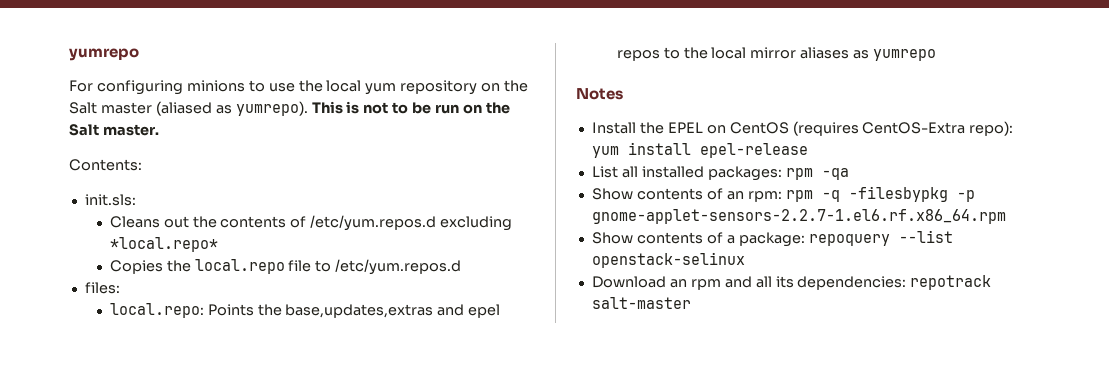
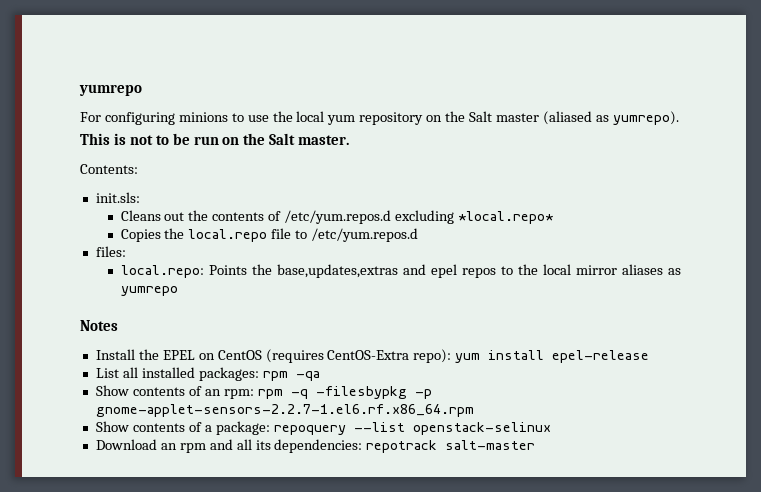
- For configuring minions to use the local yum repository on the Salt master (aliased as yumrepo). This is not to be run on the Salt master.
+ For configuring minions to use the local yum repository on the Salt master (aliased as yumrepo).
+ This is not to be run on the Salt master.

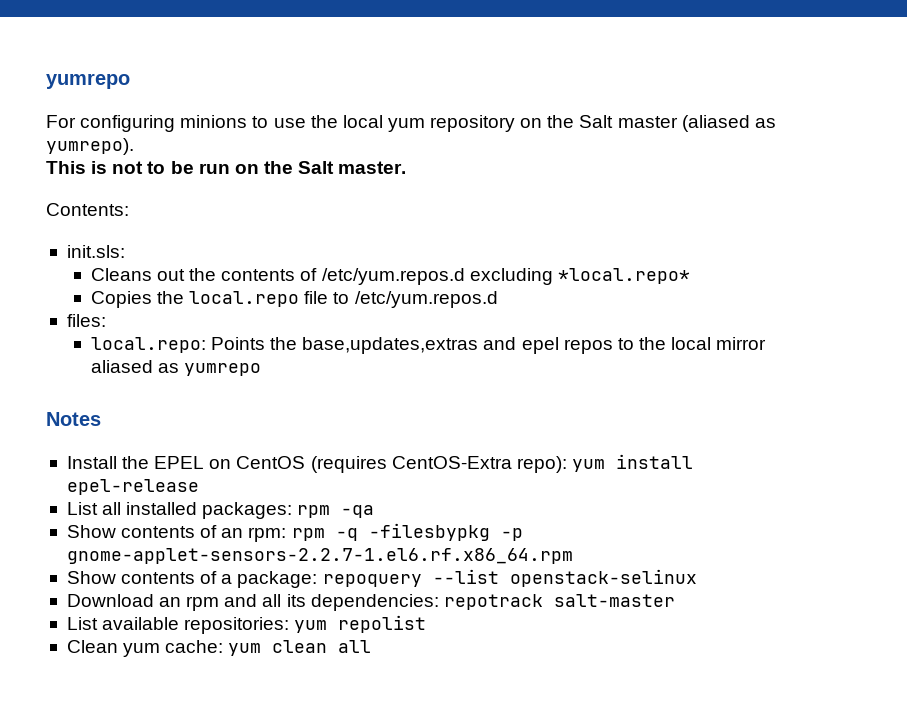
- local.repo: Points the base,updates,extras and epel repos to the local mirror aliases as yumrepo
+ local.repo: Points the base,updates,extras and epel repos to the local mirror aliased as yumrepo
+ List available repositories: yum repolist
+ Clean yum cache: yum clean all

